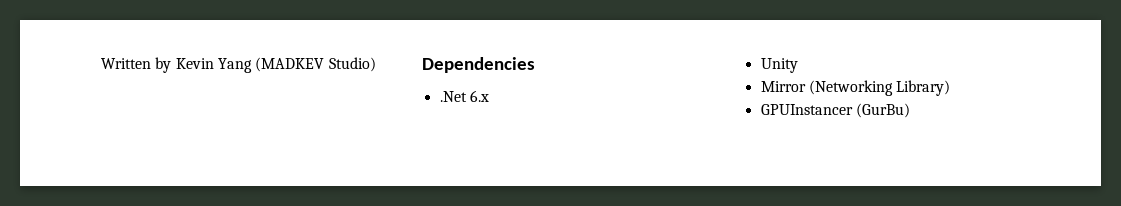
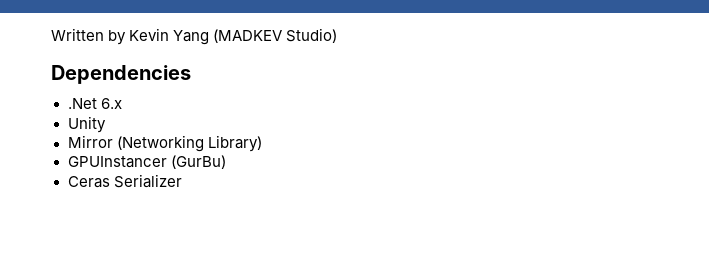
+ Ceras Serializer

